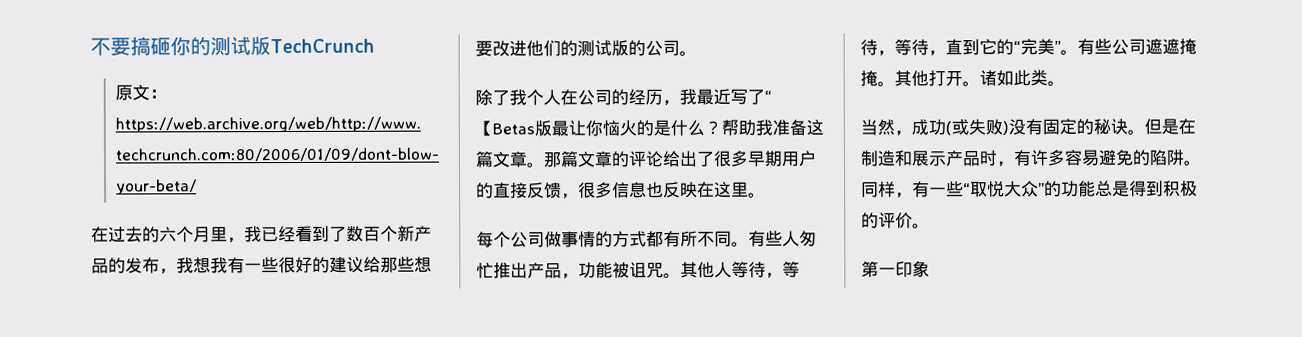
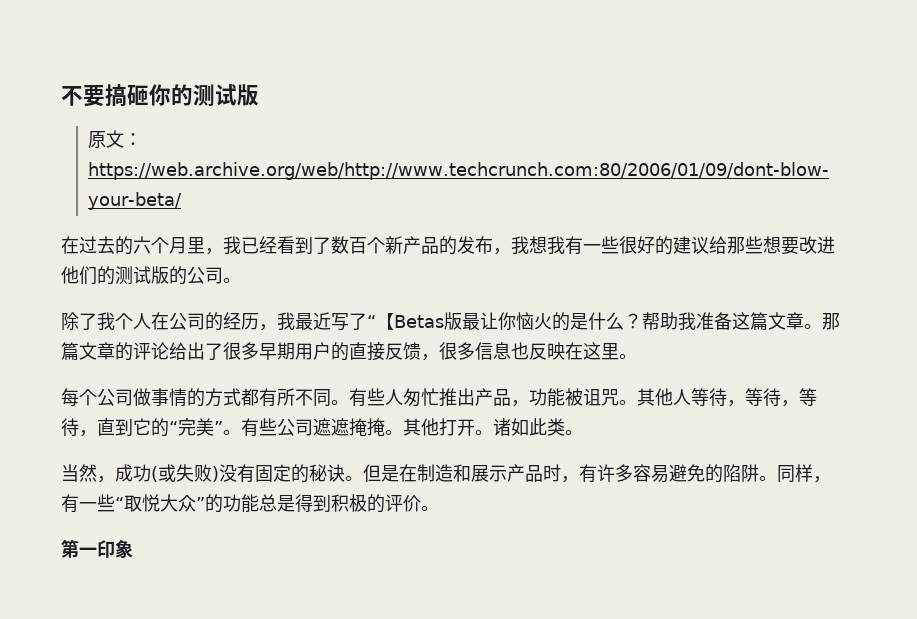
- 不要搞砸你的测试版TechCrunch
+ 不要搞砸你的测试版

